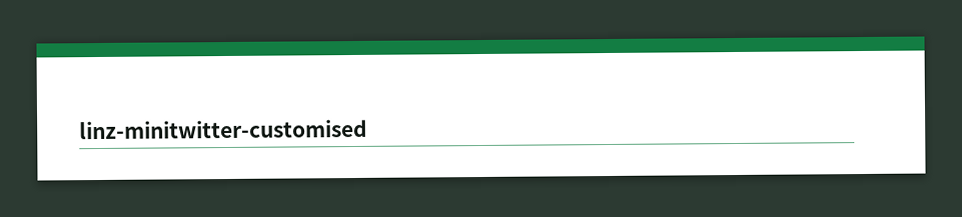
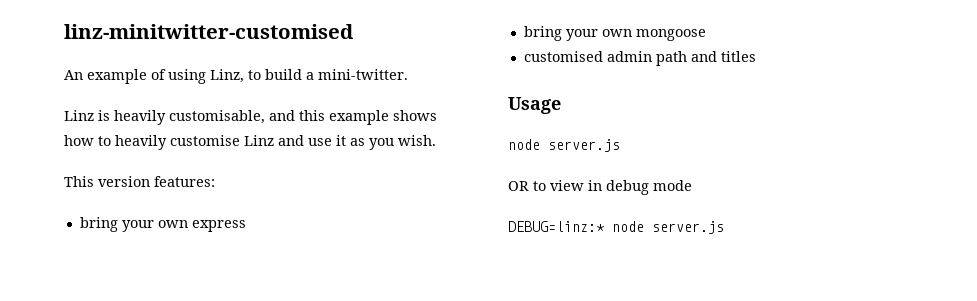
+ An example of using Linz, to build a mini-twitter.
+ Linz is heavily customisable, and this example shows how to heavily customise Linz and use it as you wish.
+ This version features:
+ bring your own express
+ bring your own mongoose
+ customised admin path and titles
+ Usage
+ node server.js
+ OR to view in debug mode
+ DEBUG=linz:* node server.js

